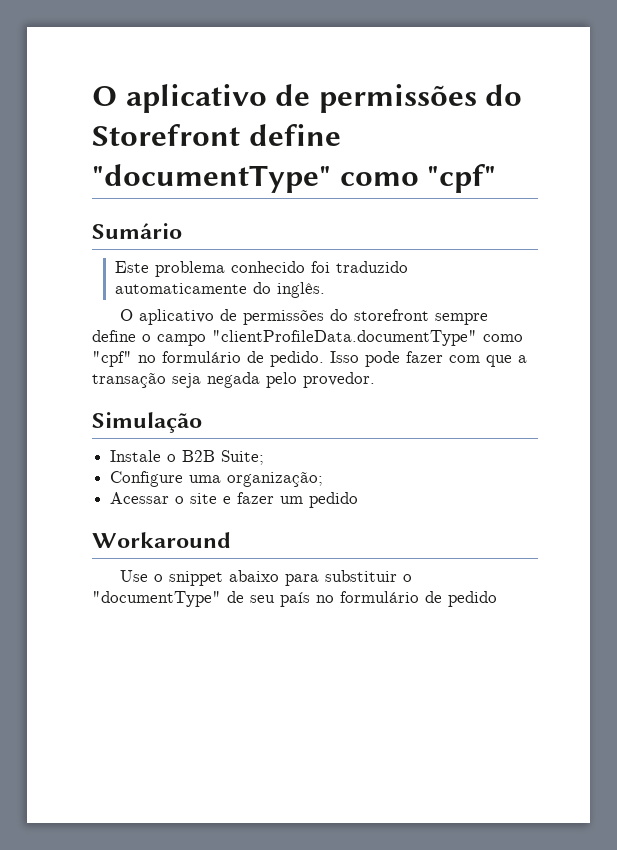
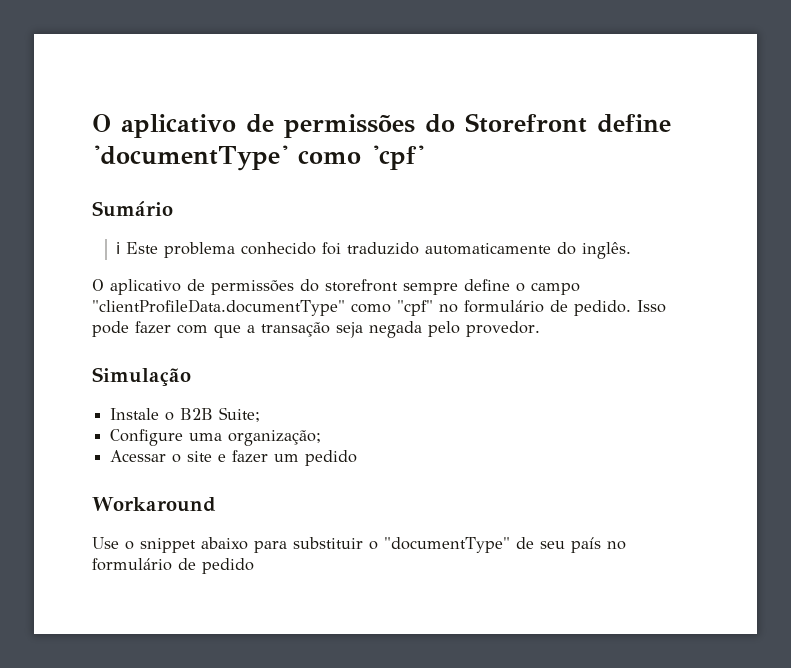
- O aplicativo de permissões do Storefront define "documentType" como "cpf"
+ O aplicativo de permissões do Storefront define 'documentType' como 'cpf'
- Este problema conhecido foi traduzido automaticamente do inglês.
+ ℹ Este problema conhecido foi traduzido automaticamente do inglês.

